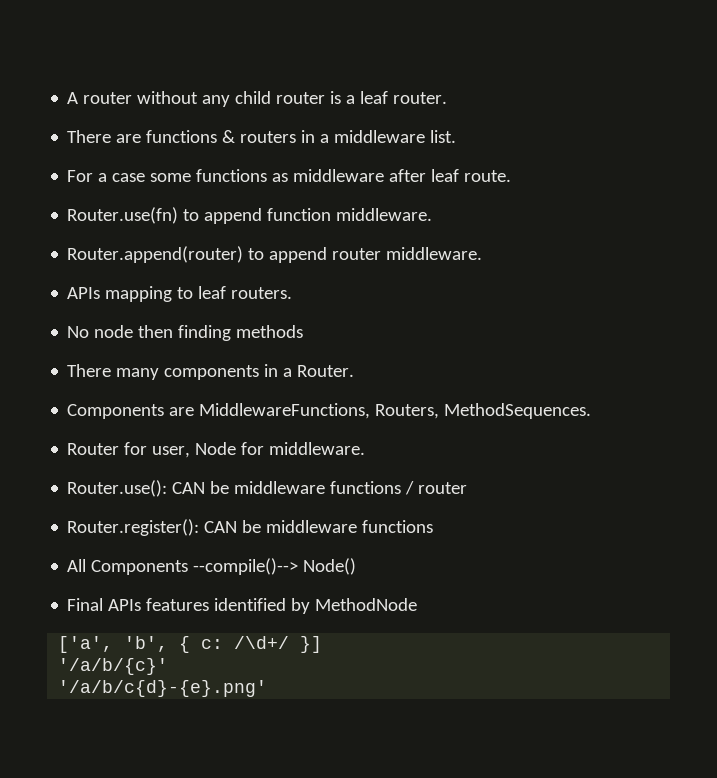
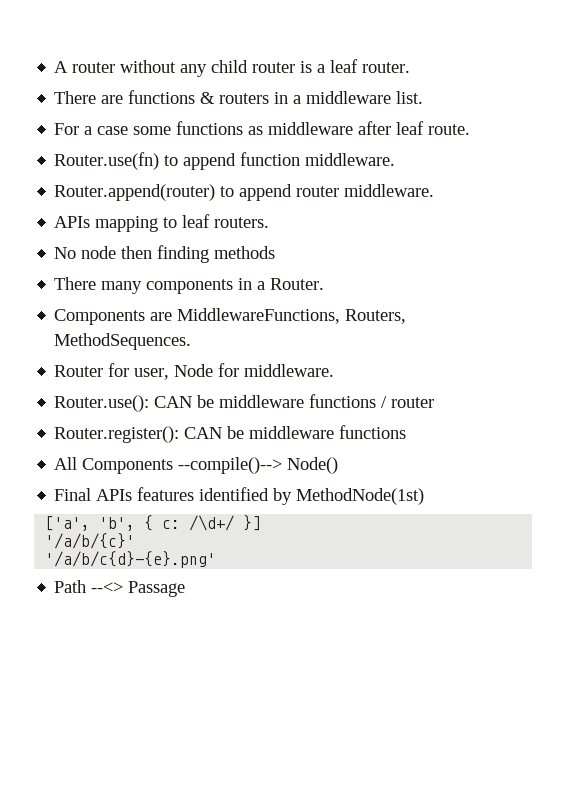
- Final APIs features identified by MethodNode
+ Final APIs features identified by MethodNode(1st)
+ Path --<> Passage

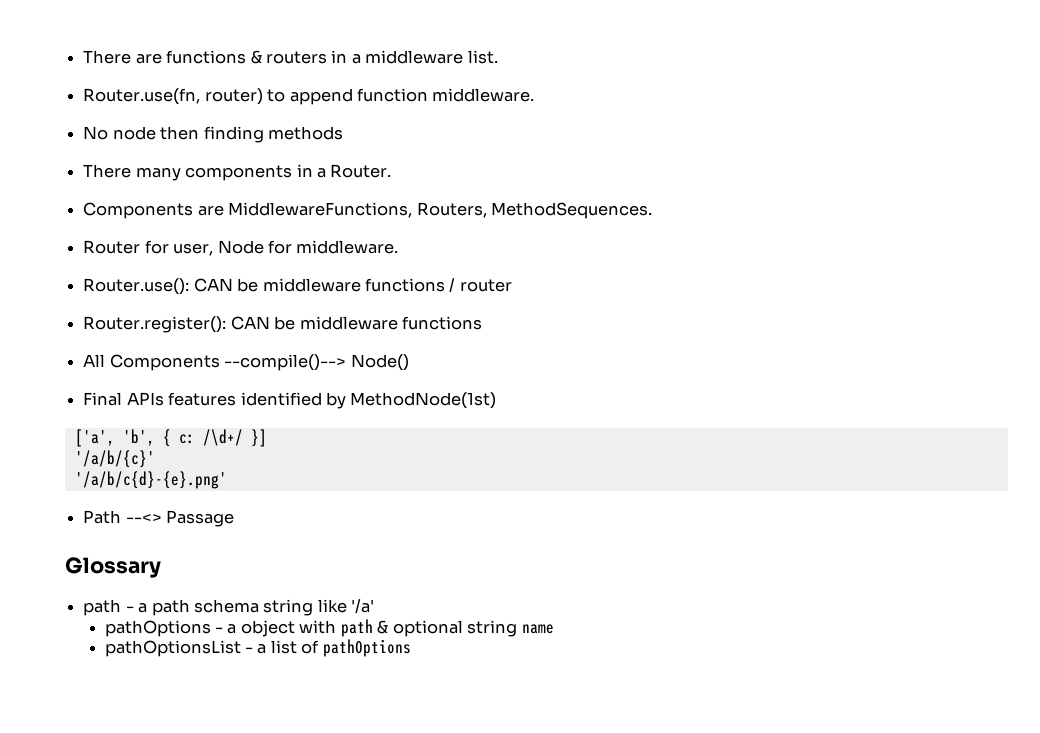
- A router without any child router is a leaf router.
- For a case some functions as middleware after leaf route.
- Router.use(fn) to append function middleware.
- Router.append(router) to append router middleware.
- APIs mapping to leaf routers.
+ Router.use(fn, router) to append function middleware.
+ Glossary
+ path - a path schema string like '/a'
+ pathOptions - a object with path & optional string name
+ pathOptionsList - a list of pathOptions

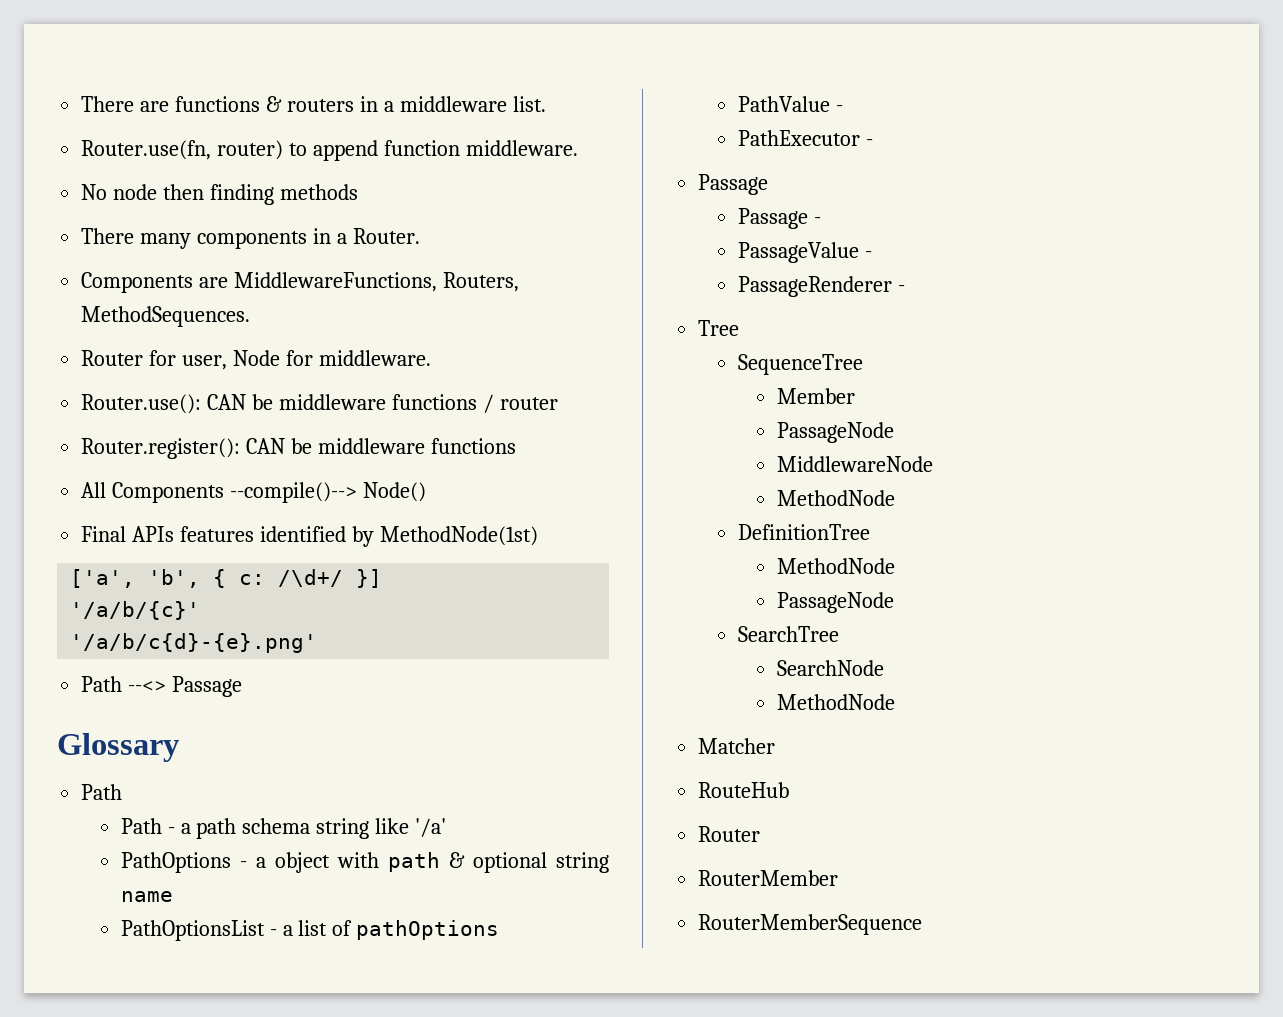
  Glossary
- path - a path schema string like '/a'
+ Path
+ Path - a path schema string like '/a'
- pathOptions - a object with path & optional string name
+ PathOptions - a object with path & optional string name
- pathOptionsList - a list of pathOptions
+ PathOptionsList - a list of pathOptions
+ PathValue -
+ PathExecutor -
+ Passage
+ Passage -
+ PassageValue -
+ PassageRenderer -
+ Tree
+ SequenceTree
+ Member
+ PassageNode
+ MiddlewareNode
+ MethodNode
+ DefinitionTree
+ MethodNode
+ PassageNode
+ SearchTree
+ SearchNode
+ MethodNode
+ Matcher
+ RouteHub
+ Router
+ RouterMember
+ RouterMemberSequence

